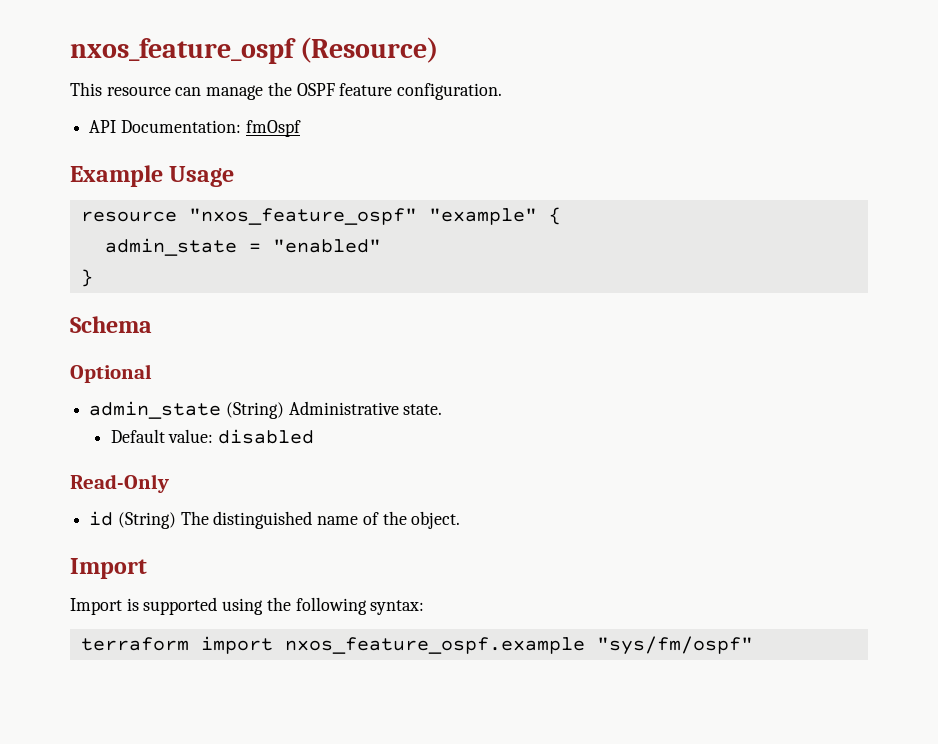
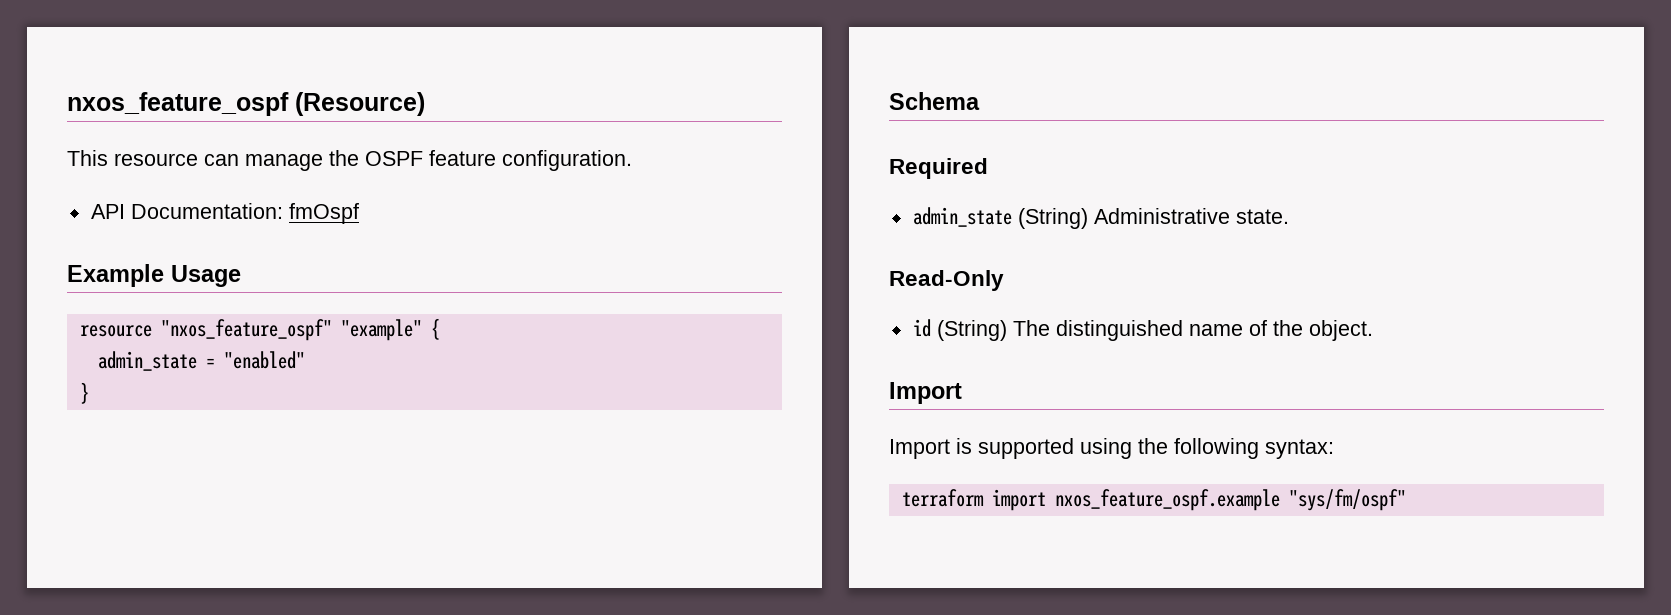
- Optional
+ Required
- Default value: disabled

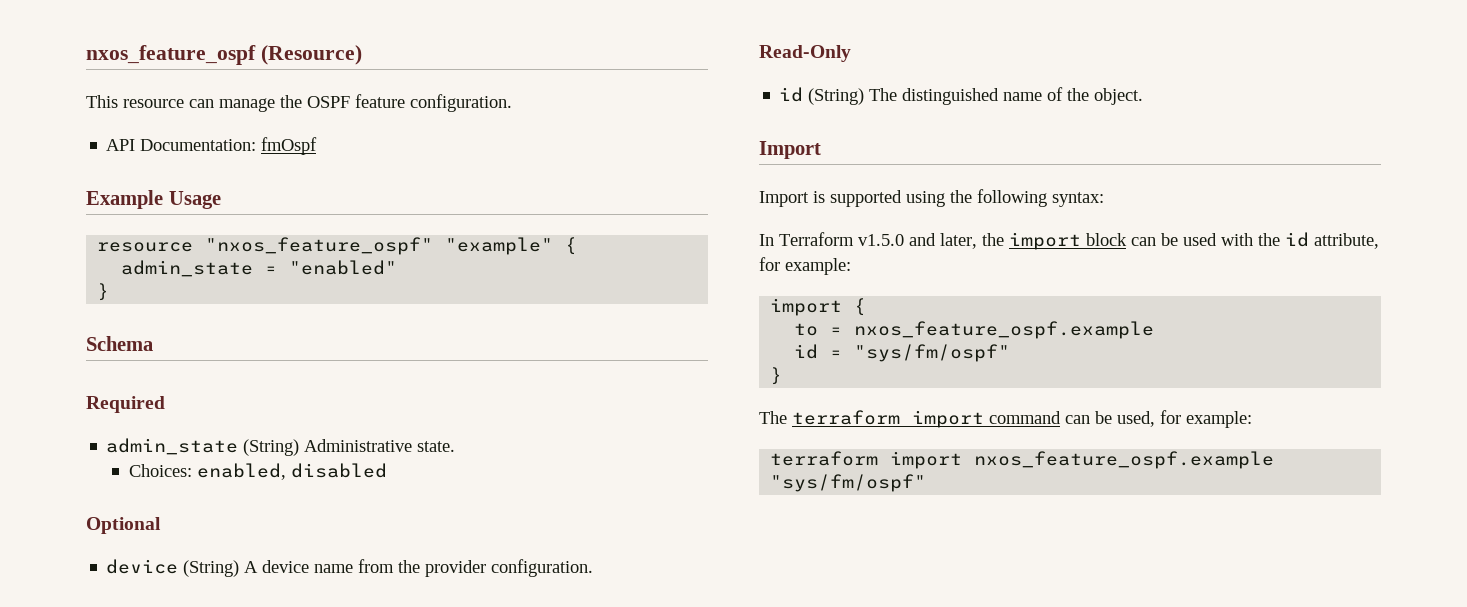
+ Choices: enabled, disabled
+ Optional
+ device (String) A device name from the provider configuration.
+ In Terraform v1.5.0 and later, the import block can be used with the id attribute, for example:
+ import {
+ to = nxos_feature_ospf.example
+ id = "sys/fm/ospf"
+ }
+ The terraform import command can be used, for example:

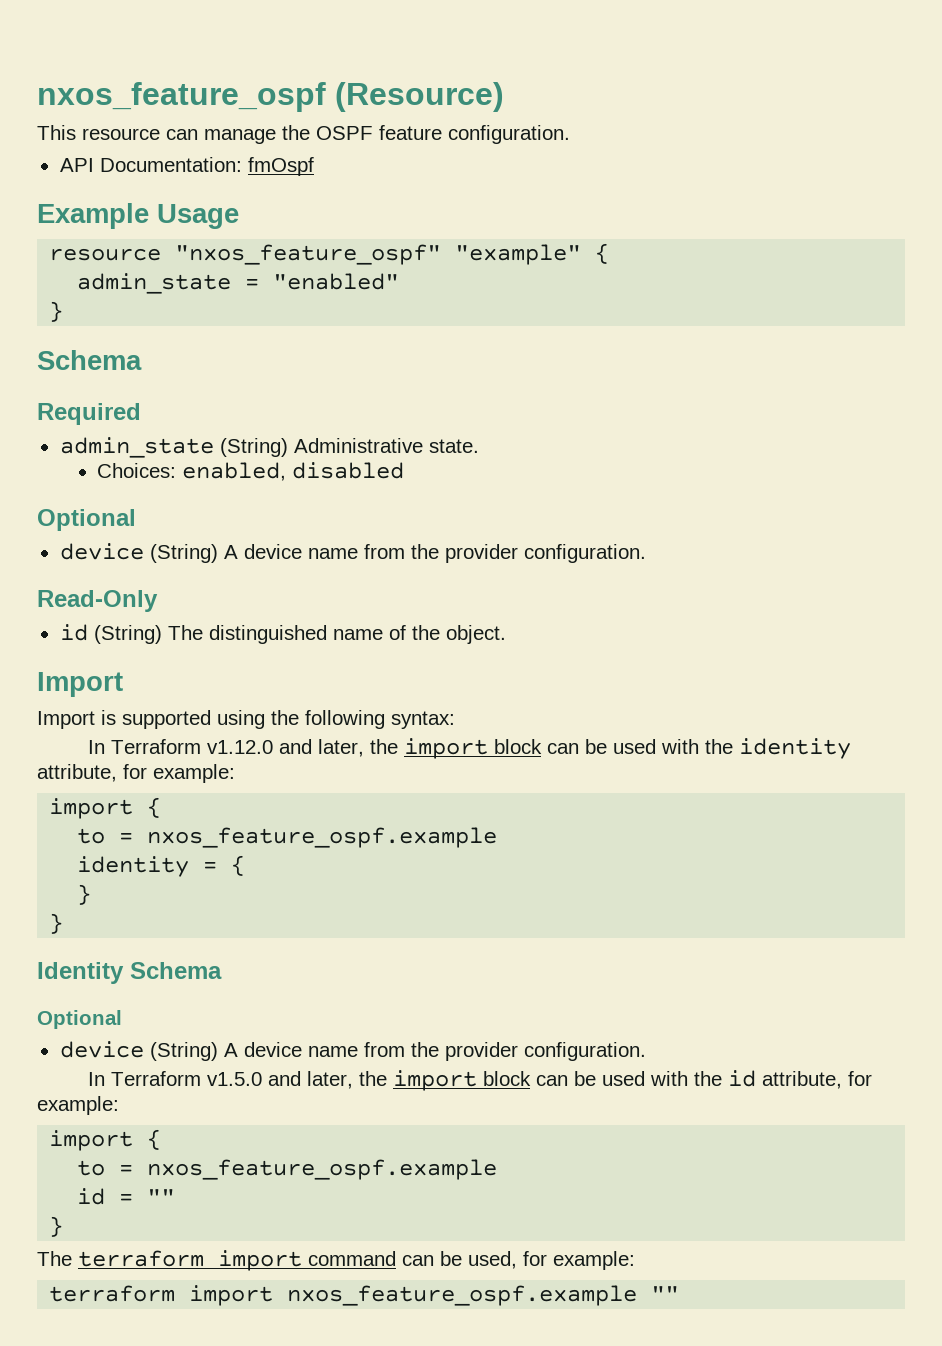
+ In Terraform v1.12.0 and later, the import block can be used with the identity attribute, for example:
+ import {
+ to = nxos_feature_ospf.example
+ identity = {
+ }
+ }
+ Identity Schema
+ Optional
+ device (String) A device name from the provider configuration.
- id = "sys/fm/ospf"
+ id = ""
- terraform import nxos_feature_ospf.example "sys/fm/ospf"
+ terraform import nxos_feature_ospf.example ""

